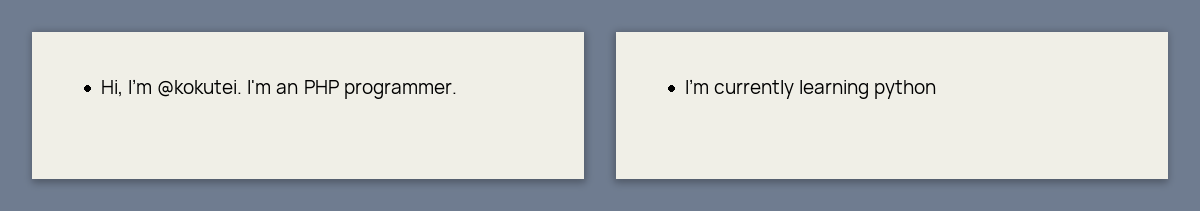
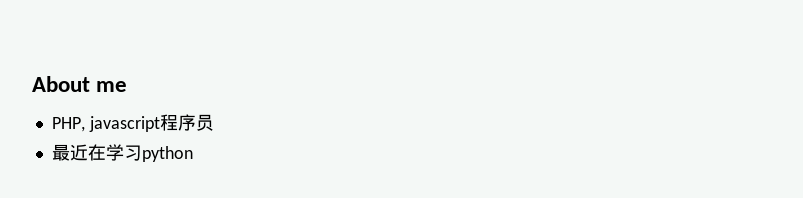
- Hi, I’m @kokutei. I'm an PHP programmer.
- I’m currently learning python
+ About me
+ PHP, javascript程序员
+ 最近在学习python

